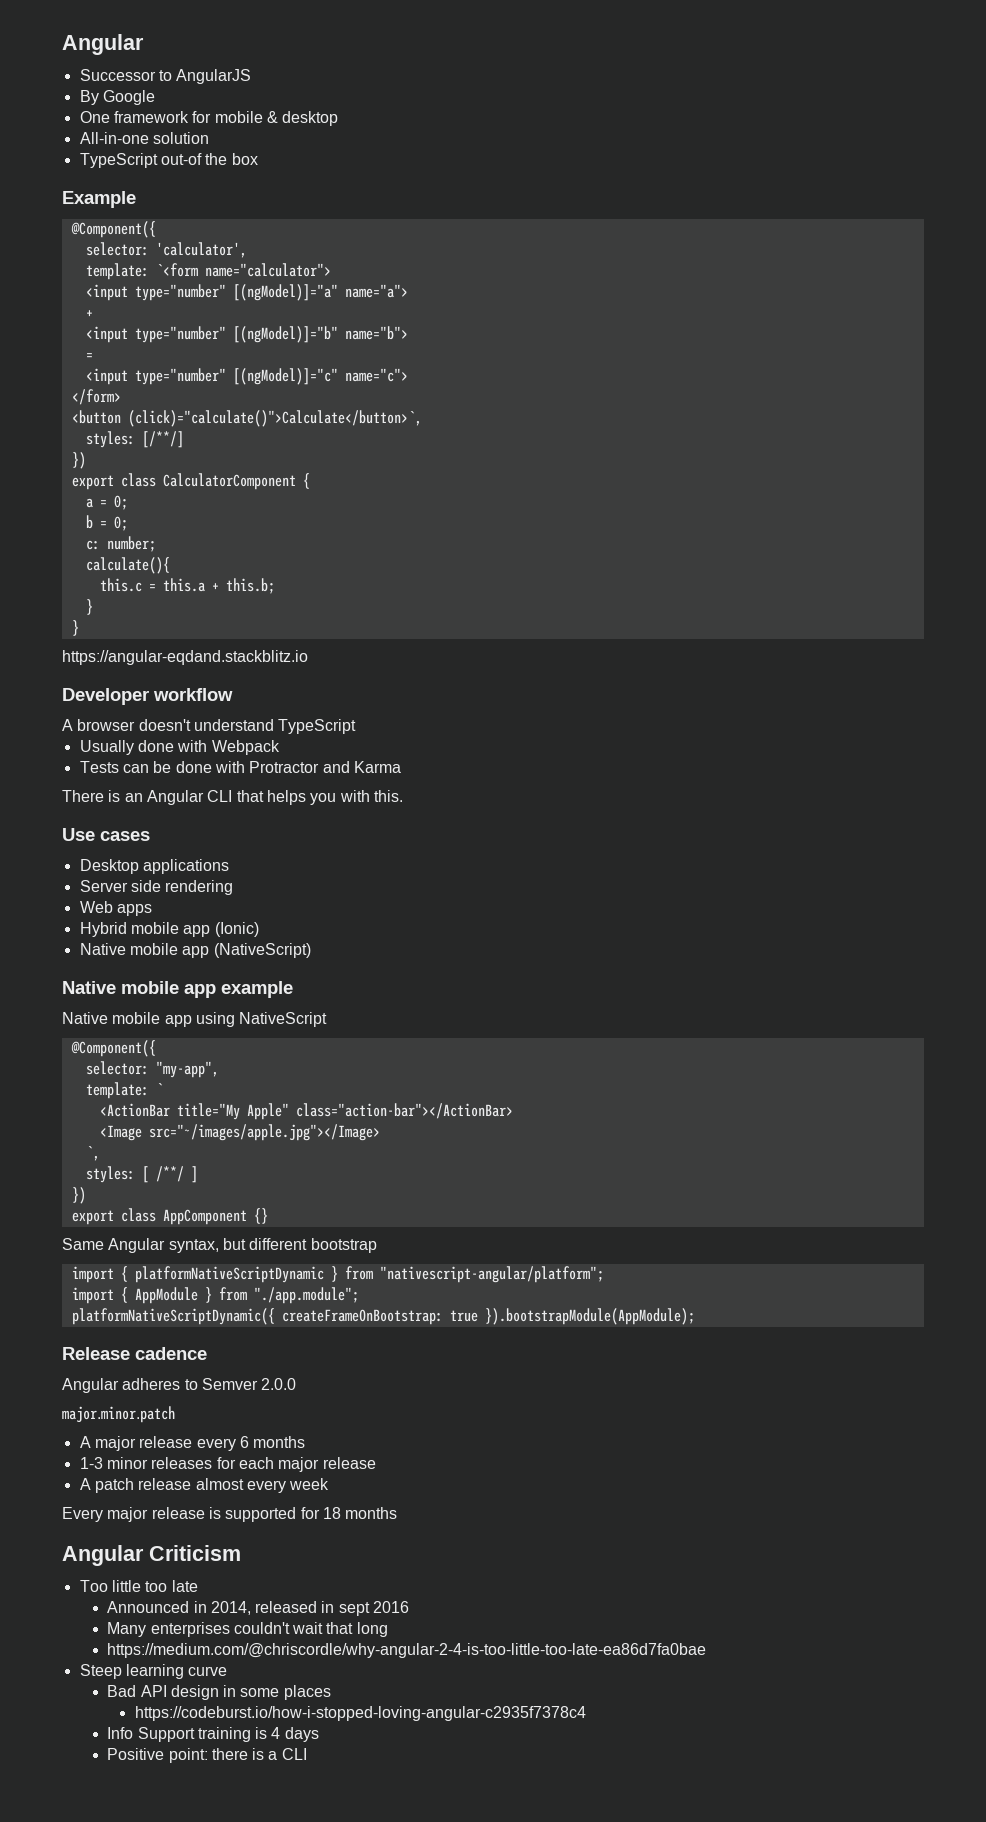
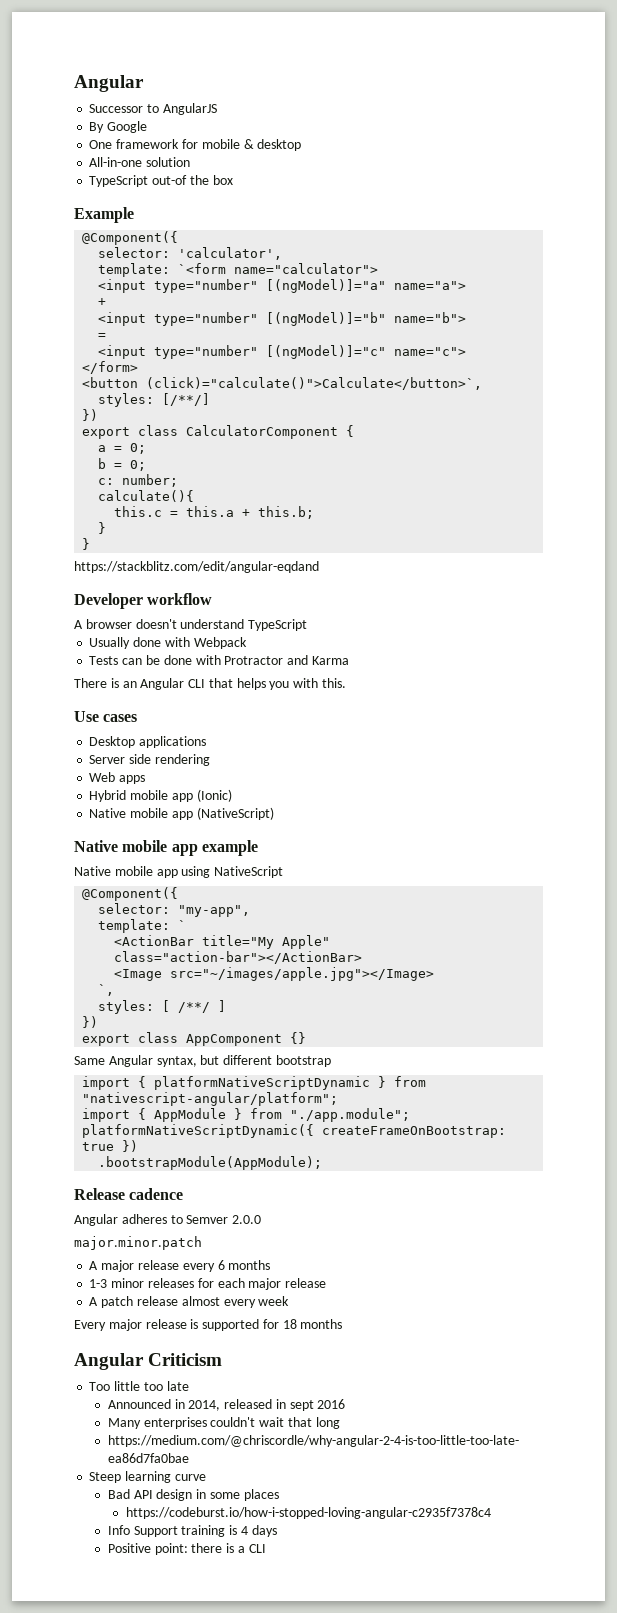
- https://angular-eqdand.stackblitz.io
+ https://stackblitz.com/edit/angular-eqdand
- platformNativeScriptDynamic({ createFrameOnBootstrap: true }).bootstrapModule(AppModule);
+ platformNativeScriptDynamic({ createFrameOnBootstrap: true })
+ .bootstrapModule(AppModule);

